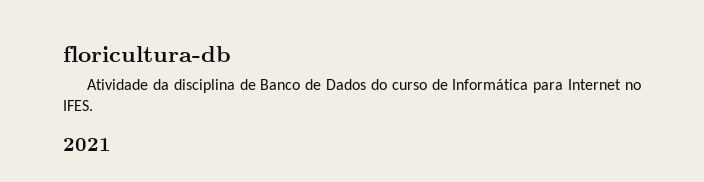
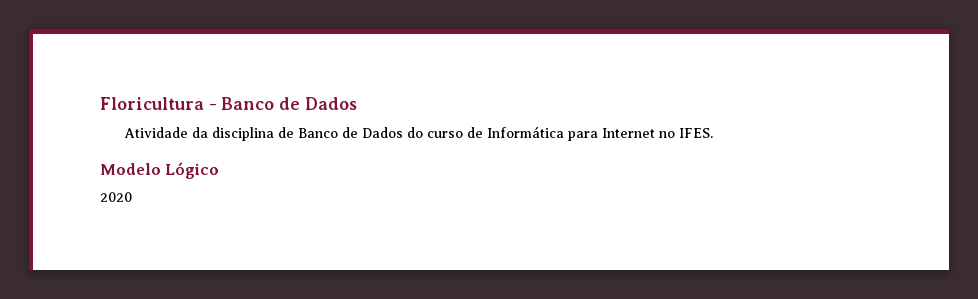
- floricultura-db
+ Floricultura - Banco de Dados
- 2021
+ Modelo Lógico
+ 2020

